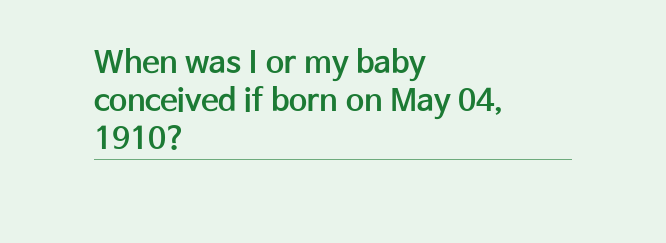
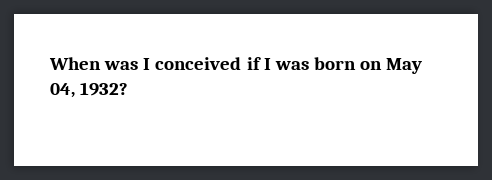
- When was I or my baby conceived if born on May 04, 1910?
+ When was I conceived if I was born on May 04, 1932?

